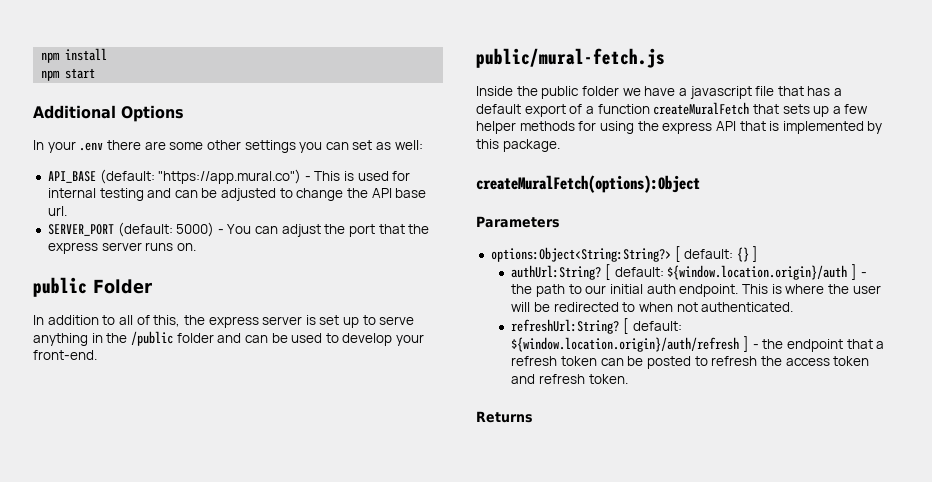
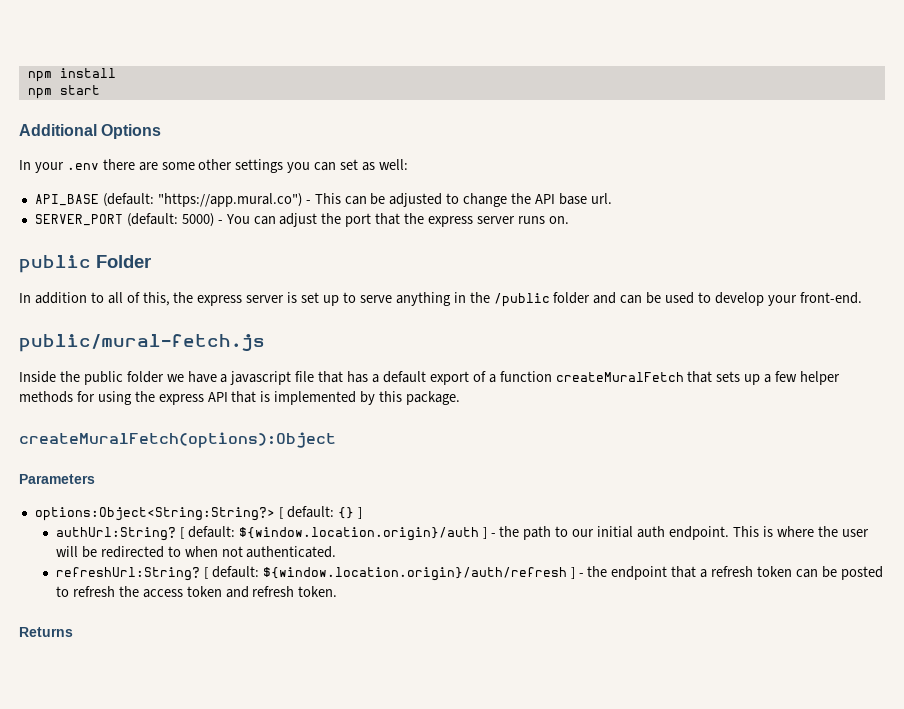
- API_BASE (default: "https://app.mural.co") - This is used for internal testing and can be adjusted to change the API base url.
+ API_BASE (default: "https://app.mural.co") - This can be adjusted to change the API base url.

